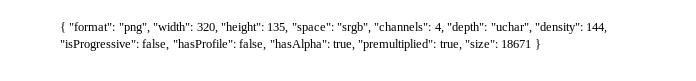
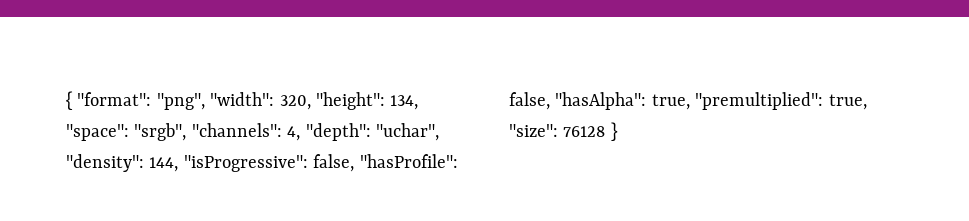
- { "format": "png", "width": 320, "height": 135, "space": "srgb", "channels": 4, "depth": "uchar", "density": 144, "isProgressive": false, "hasProfile": false, "hasAlpha": true, "premultiplied": true, "size": 18671 }
+ { "format": "png", "width": 320, "height": 134, "space": "srgb", "channels": 4, "depth": "uchar", "density": 144, "isProgressive": false, "hasProfile": false, "hasAlpha": true, "premultiplied": true, "size": 76128 }

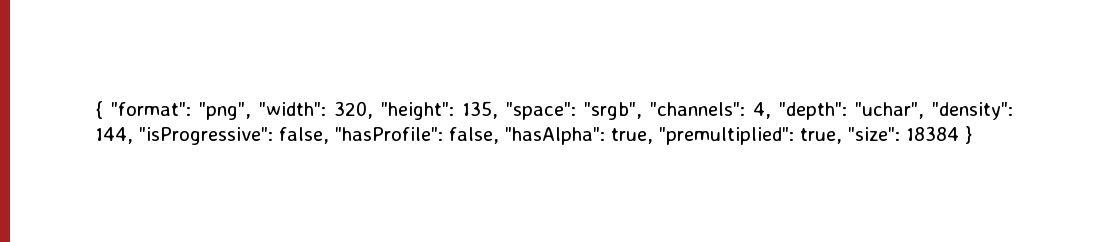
- { "format": "png", "width": 320, "height": 134, "space": "srgb", "channels": 4, "depth": "uchar", "density": 144, "isProgressive": false, "hasProfile": false, "hasAlpha": true, "premultiplied": true, "size": 76128 }
+ { "format": "png", "width": 320, "height": 135, "space": "srgb", "channels": 4, "depth": "uchar", "density": 144, "isProgressive": false, "hasProfile": false, "hasAlpha": true, "premultiplied": true, "size": 18384 }

